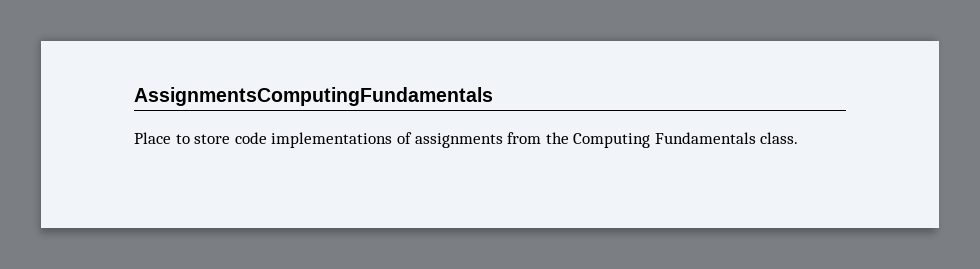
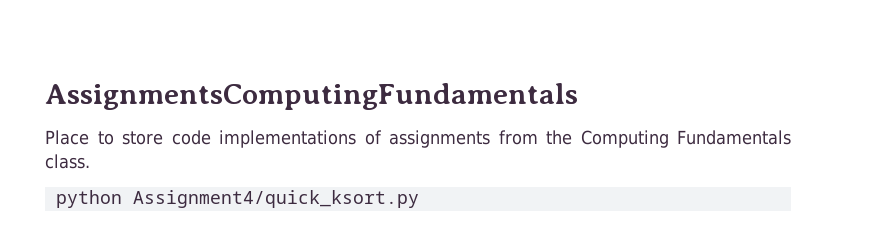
+ python Assignment4/quick_ksort.py

